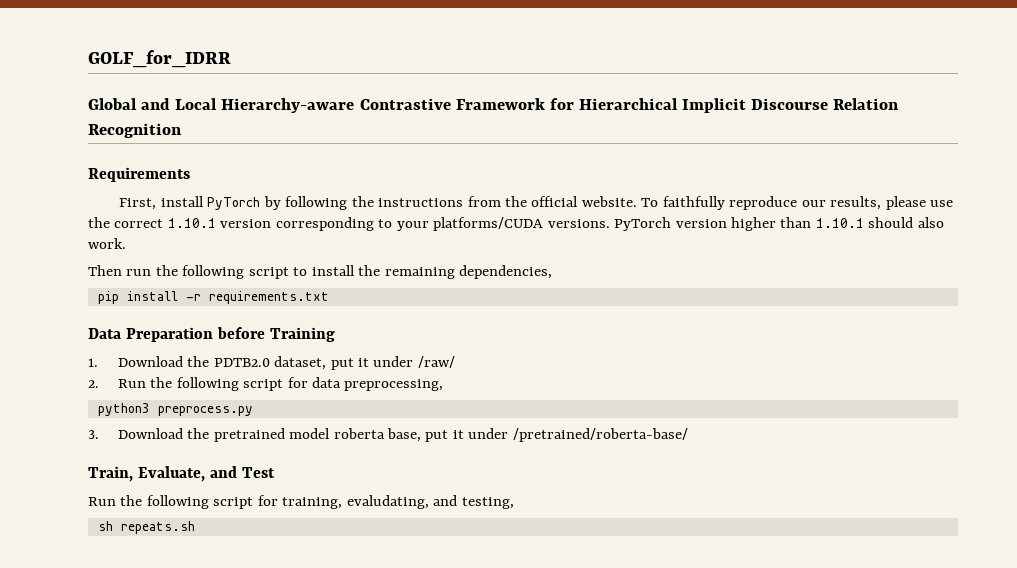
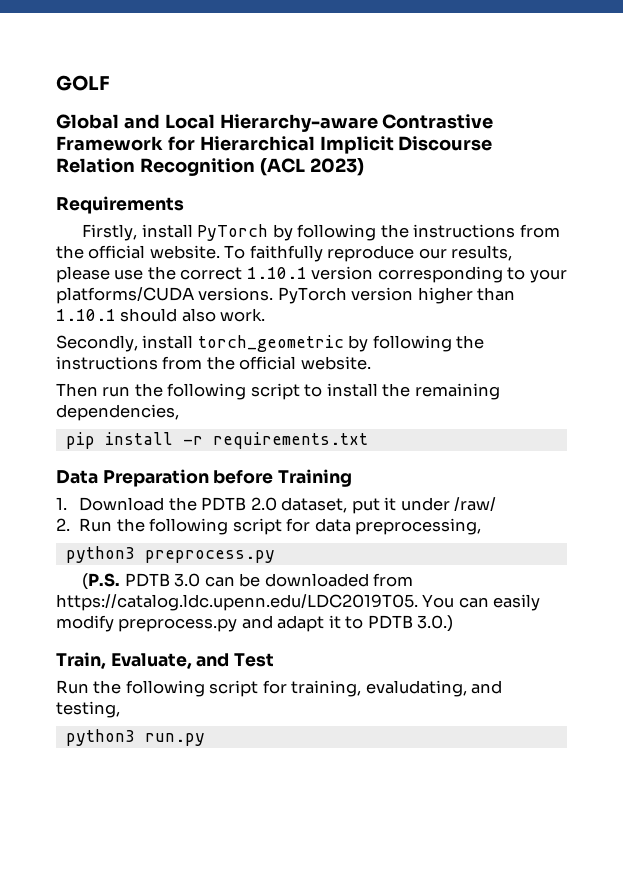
- GOLF_for_IDRR
+ GOLF
- Global and Local Hierarchy-aware Contrastive Framework for Hierarchical Implicit Discourse Relation Recognition
+ Global and Local Hierarchy-aware Contrastive Framework for Hierarchical Implicit Discourse Relation Recognition (ACL 2023)
- First, install PyTorch by following the instructions from the official website.
+ Firstly, install PyTorch by following the instructions from the official website.
+ Secondly, install torch_geometric by following the instructions from the official website.
- 1. Download the PDTB2.0 dataset, put it under /raw/
+ 1. Download the PDTB 2.0 dataset, put it under /raw/
- 3. Download the pretrained model roberta base, put it under /pretrained/roberta-base/
+ (P.S. PDTB 3.0 can be downloaded from https://catalog.ldc.upenn.edu/LDC2019T05. You can easily modify preprocess.py and adapt it to PDTB 3.0.)
- sh repeats.sh
+ python3 run.py

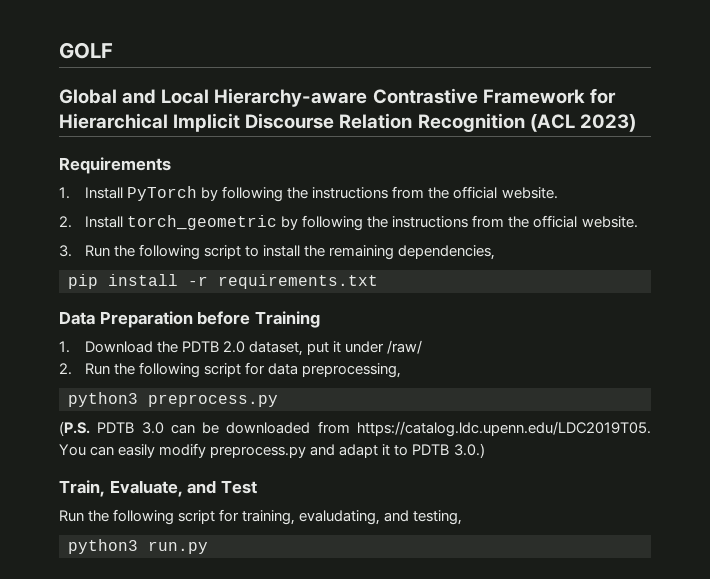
- Firstly, install PyTorch by following the instructions from the official website. To faithfully reproduce our results, please use the correct 1.10.1 version corresponding to your platforms/CUDA versions. PyTorch version higher than 1.10.1 should also work.
- Secondly, install torch_geometric by following the instructions from the official website.
+ 1. Install PyTorch by following the instructions from the official website.
+ 2. Install torch_geometric by following the instructions from the official website.
- Then run the following script to install the remaining dependencies,
+ 3. Run the following script to install the remaining dependencies,

